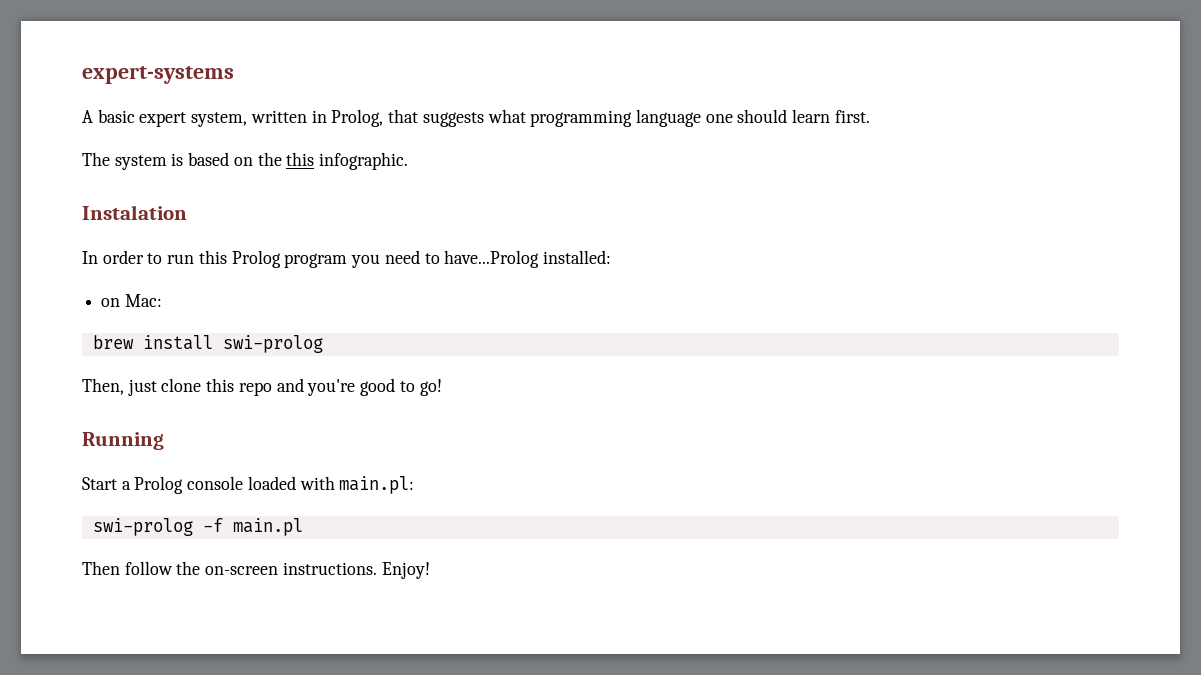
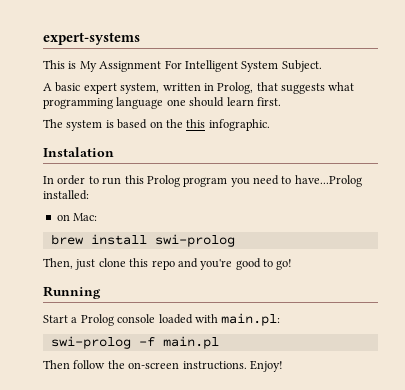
+ This is My Assignment For Intelligent System Subject.

